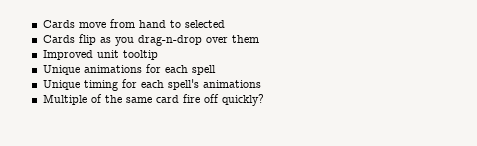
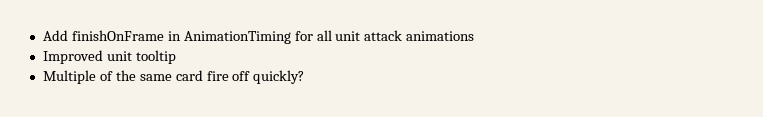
- Cards move from hand to selected
- Cards flip as you drag-n-drop over them
+ Add finishOnFrame in AnimationTiming for all unit attack animations
  Improved unit tooltip
- Unique animations for each spell
- Unique timing for each spell's animations

